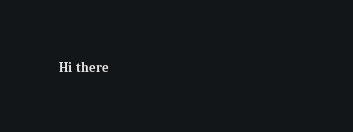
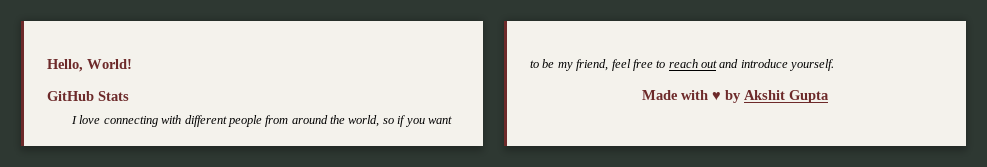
- Hi there
+ Hello, World!
+ GitHub Stats
+ I love connecting with different people from around the world, so if you want to be my friend, feel free to reach out and introduce yourself.
+ Made with ♥ by Akshit Gupta

